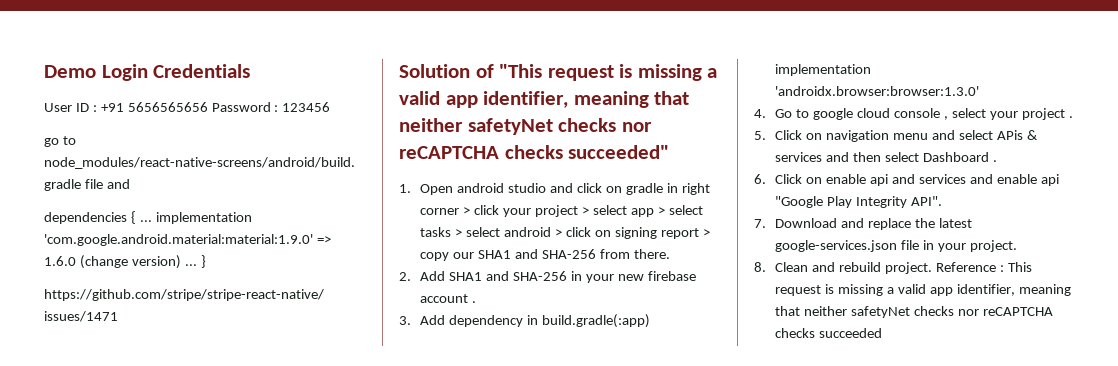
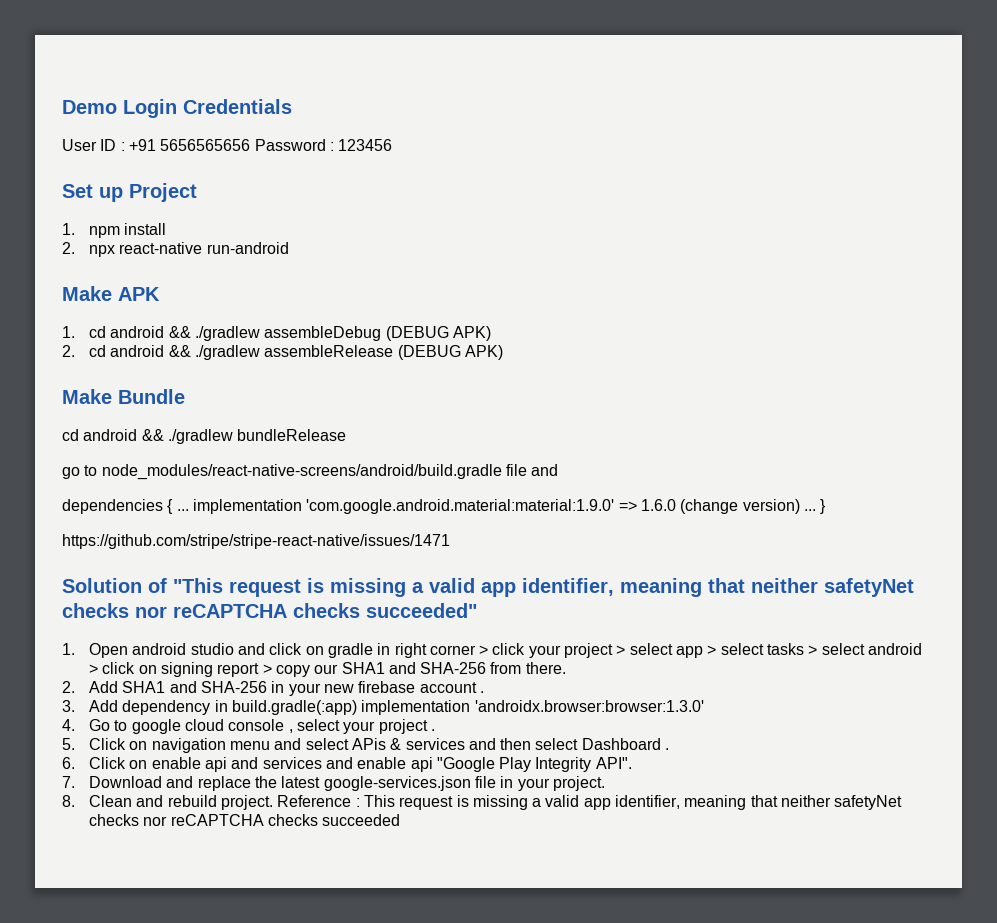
+ Set up Project
+ 1. npm install
+ 2. npx react-native run-android
+ Make APK
+ 1. cd android && ./gradlew assembleDebug (DEBUG APK)
+ 2. cd android && ./gradlew assembleRelease (DEBUG APK)
+ Make Bundle
+ cd android && ./gradlew bundleRelease

